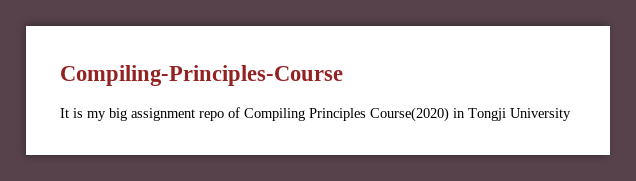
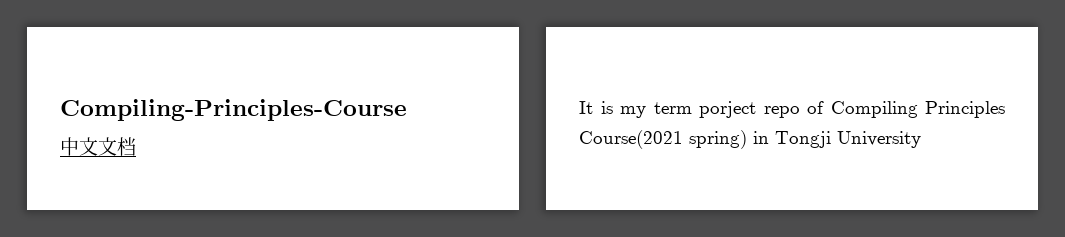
+ 中文文档
- It is my big assignment repo of Compiling Principles Course(2020) in Tongji University
+ It is my term porject repo of Compiling Principles Course(2021 spring) in Tongji University

